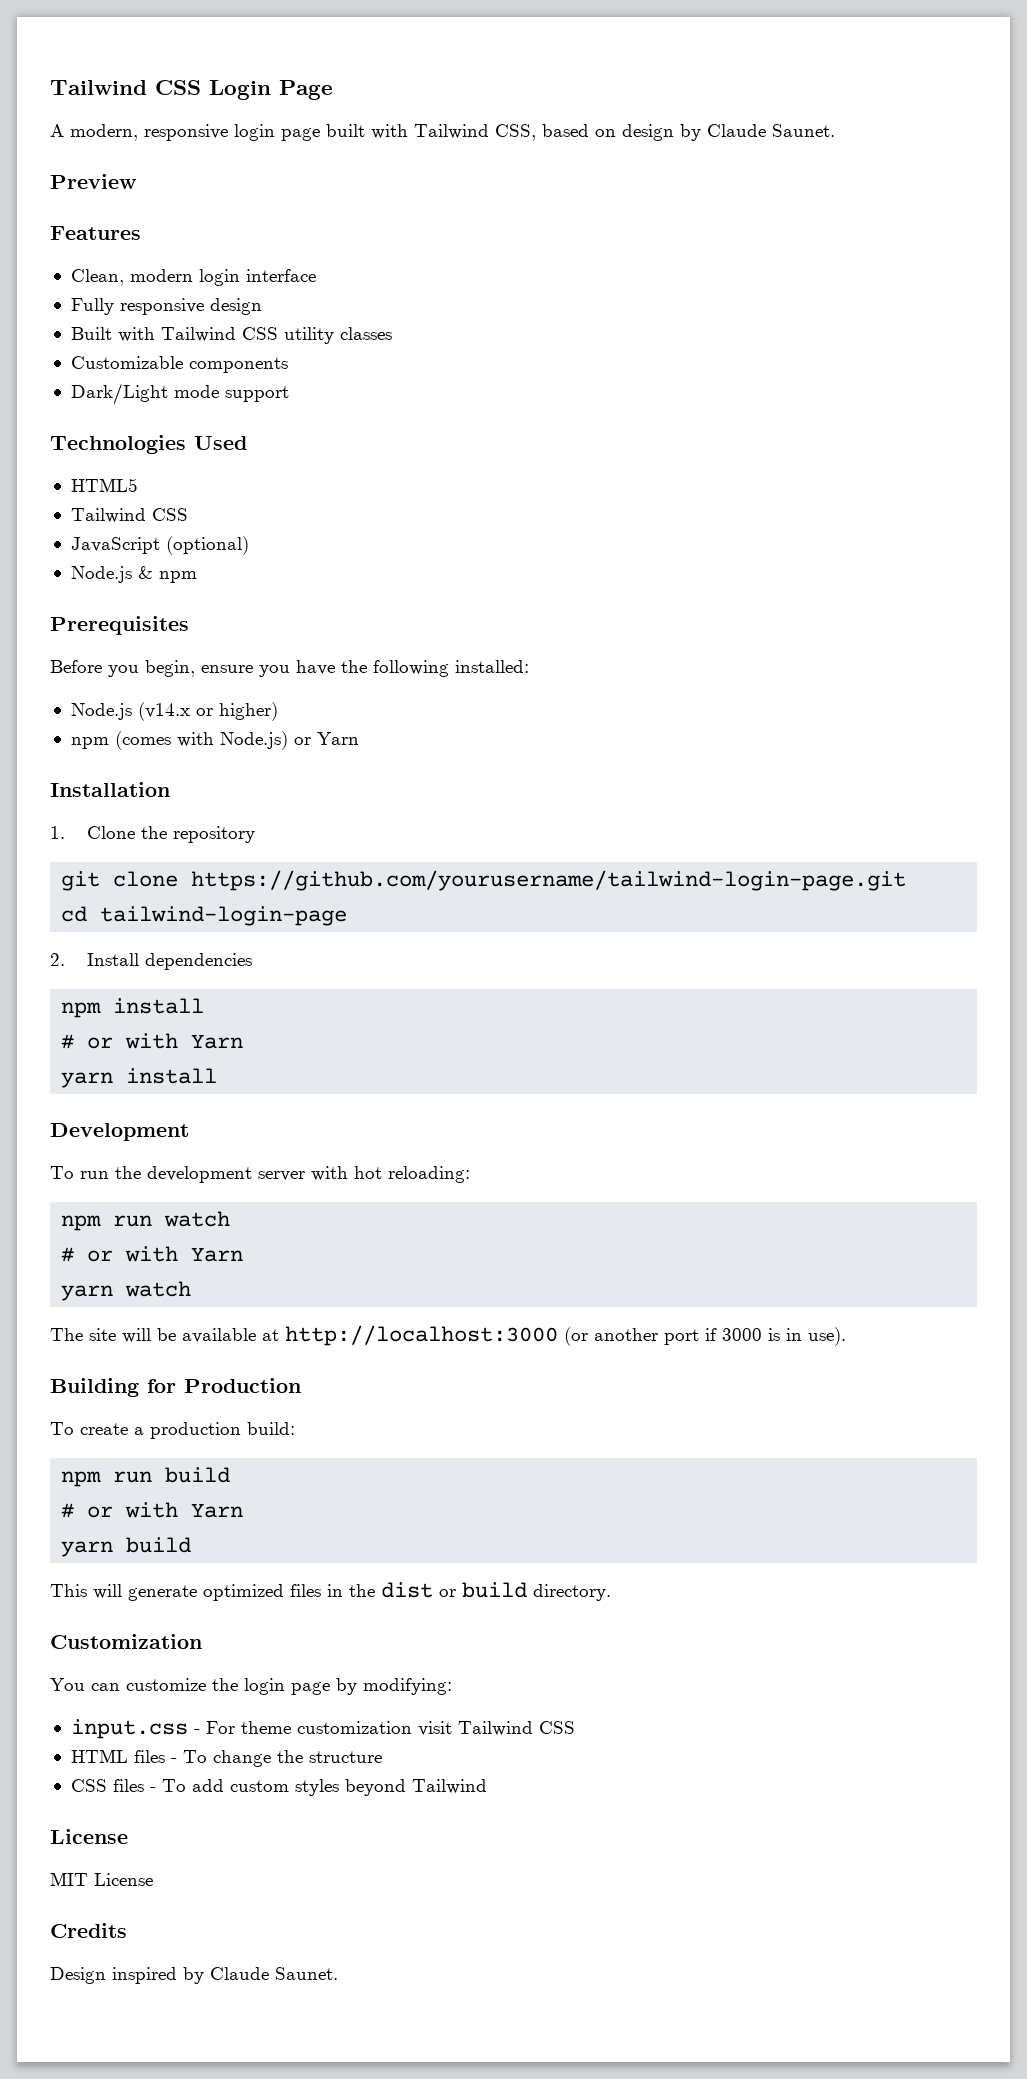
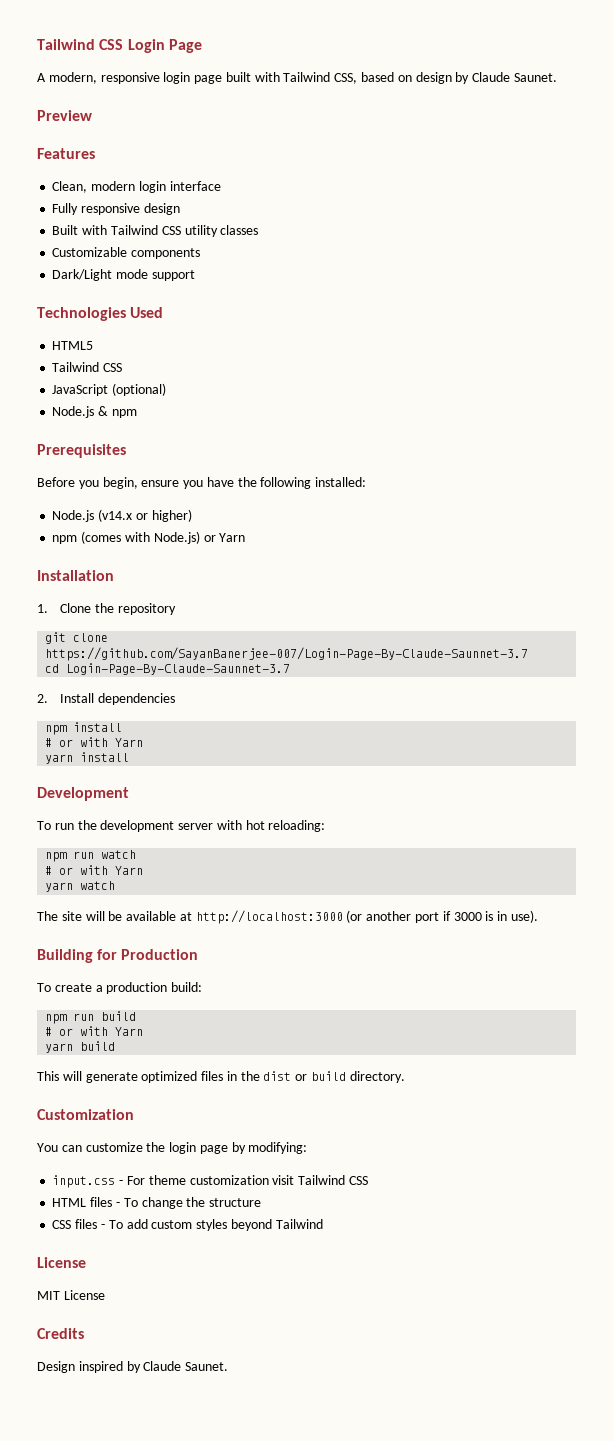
- git clone https://github.com/yourusername/tailwind-login-page.git
+ git clone https://github.com/SayanBanerjee-007/Login-Page-By-Claude-Saunnet-3.7
- cd tailwind-login-page
+ cd Login-Page-By-Claude-Saunnet-3.7

